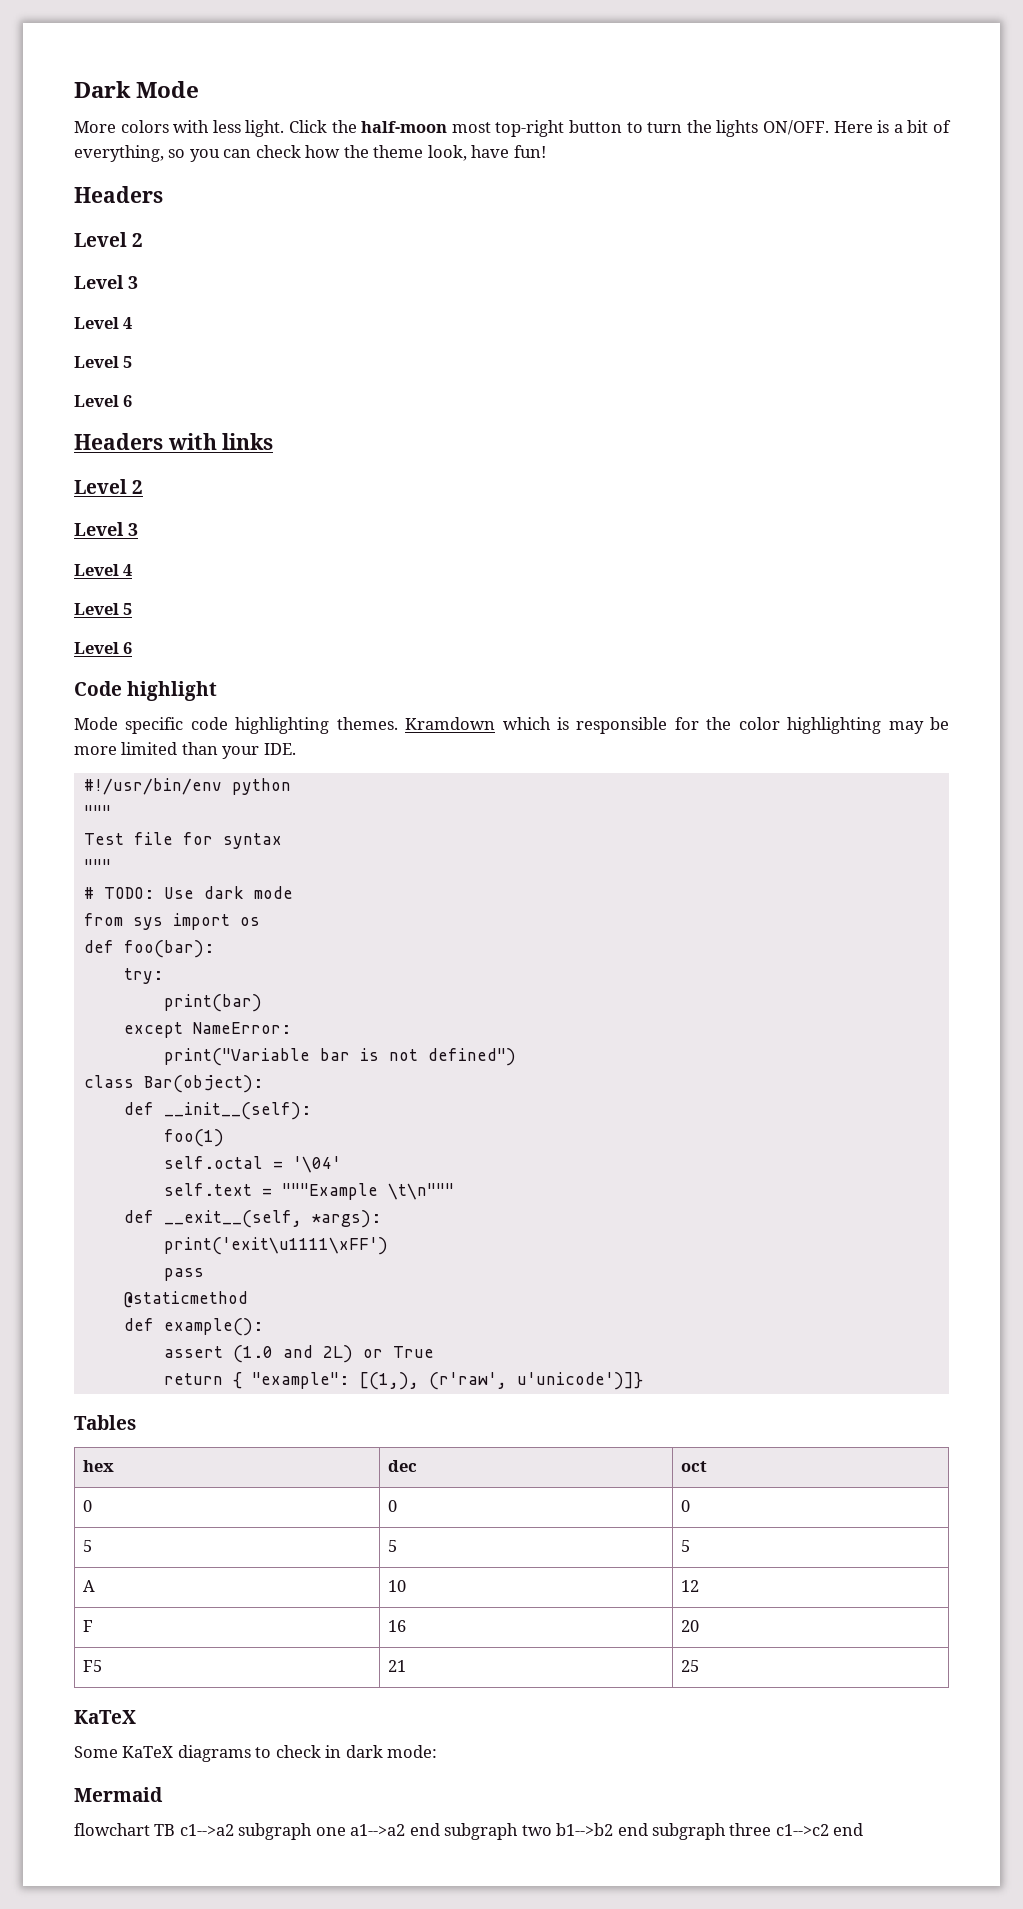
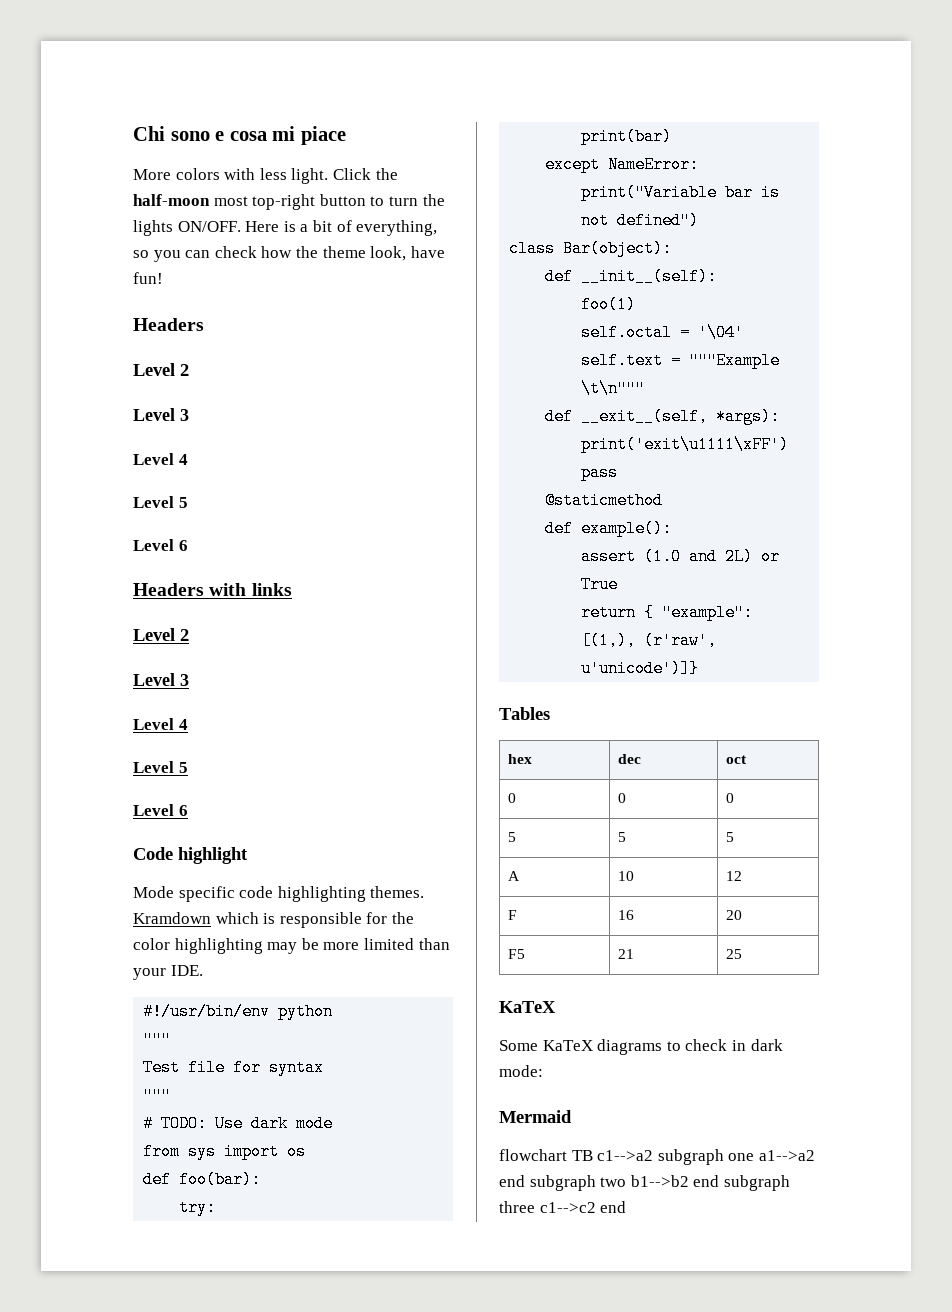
- Dark Mode
+ Chi sono e cosa mi piace

